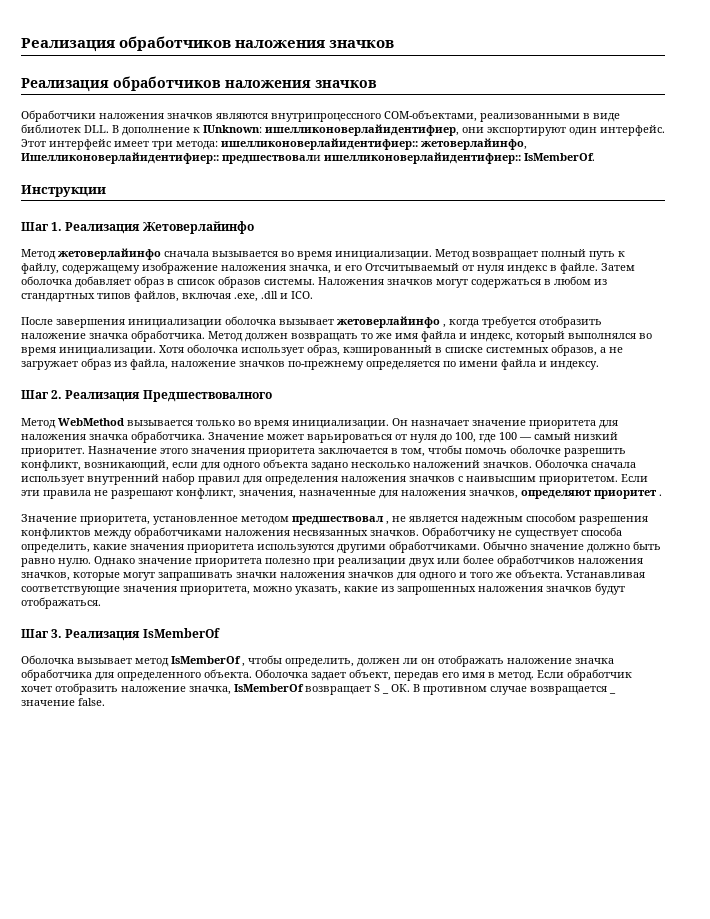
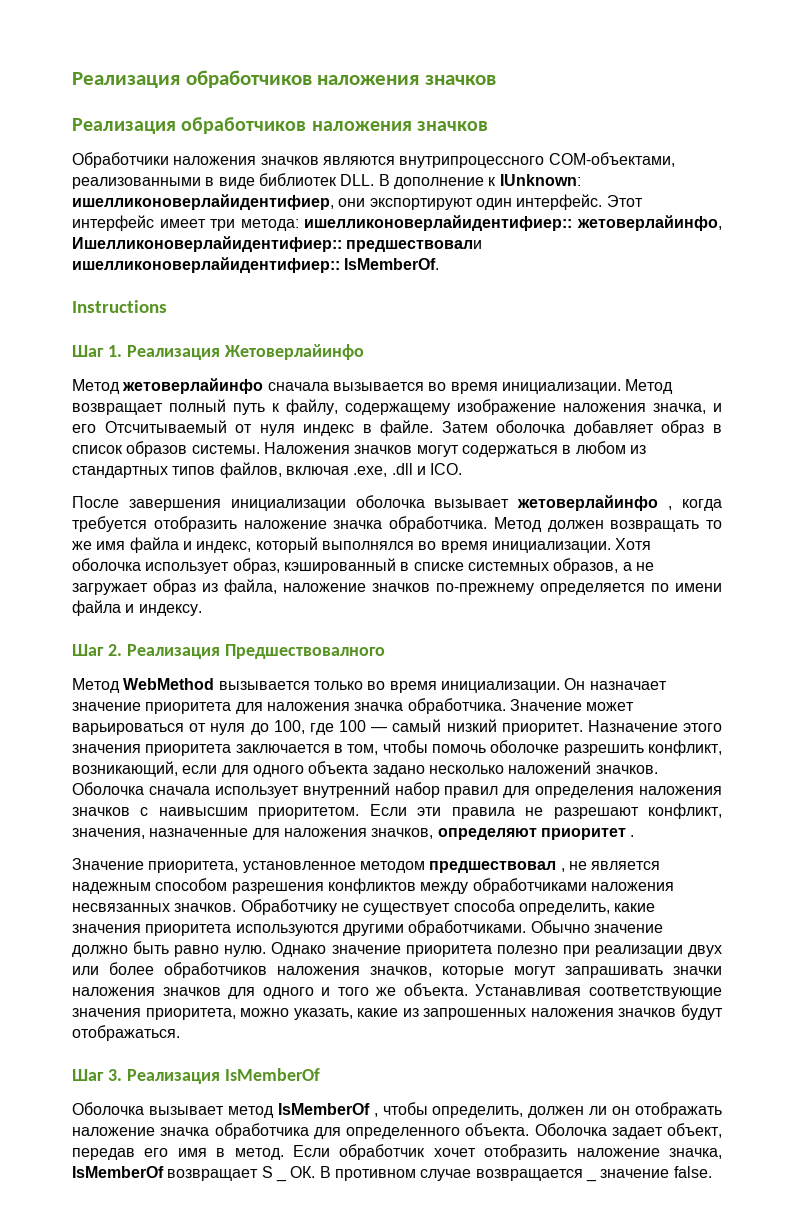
- Инструкции
+ Instructions

